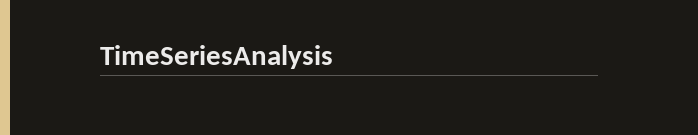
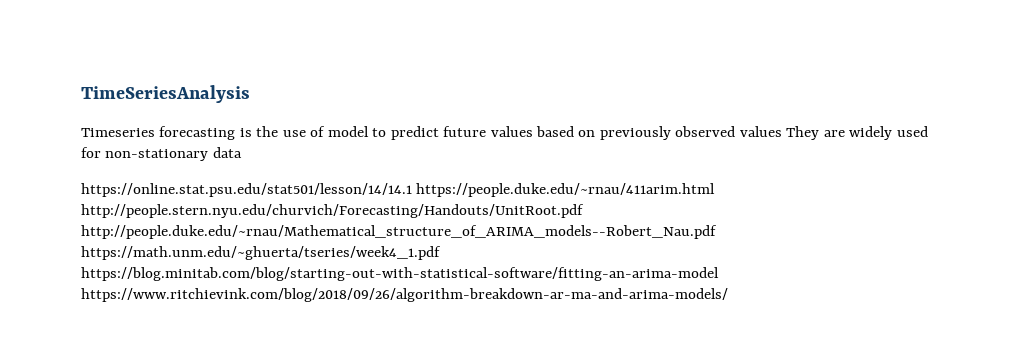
+ Timeseries forecasting is the use of model to predict future values based on previously observed values They are widely used for non-stationary data
+ https://online.stat.psu.edu/stat501/lesson/14/14.1 https://people.duke.edu/~rnau/411arim.html http://people.stern.nyu.edu/churvich/Forecasting/Handouts/UnitRoot.pdf http://people.duke.edu/~rnau/Mathematical_structure_of_ARIMA_models--Robert_Nau.pdf https://math.unm.edu/~ghuerta/tseries/week4_1.pdf https://blog.minitab.com/blog/starting-out-with-statistical-software/fitting-an-arima-model https://www.ritchievink.com/blog/2018/09/26/algorithm-breakdown-ar-ma-and-arima-models/

